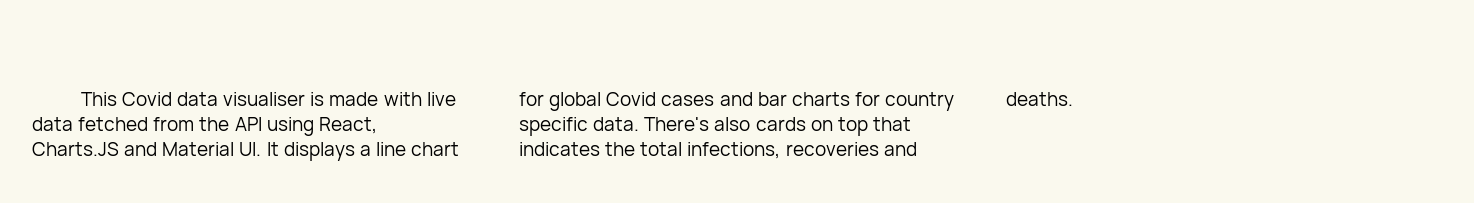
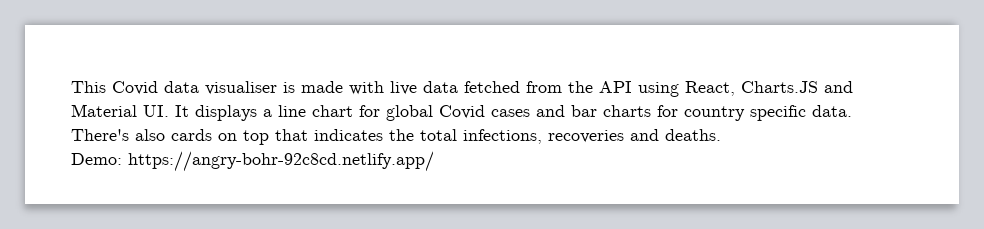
+ Demo: https://angry-bohr-92c8cd.netlify.app/

